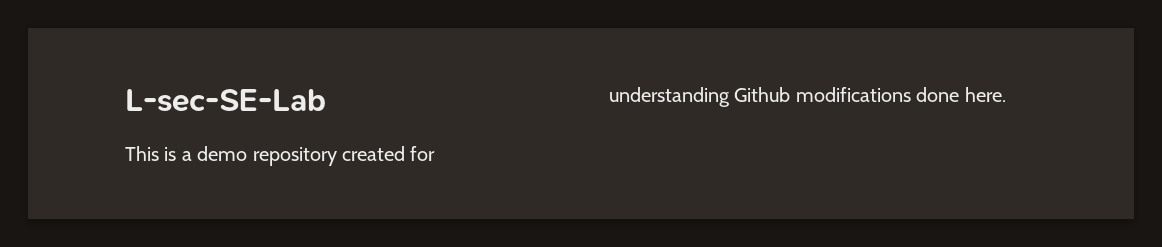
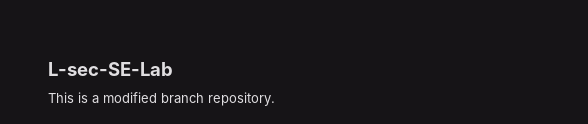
- This is a demo repository created for understanding Github modifications done here.
+ This is a modified branch repository.

